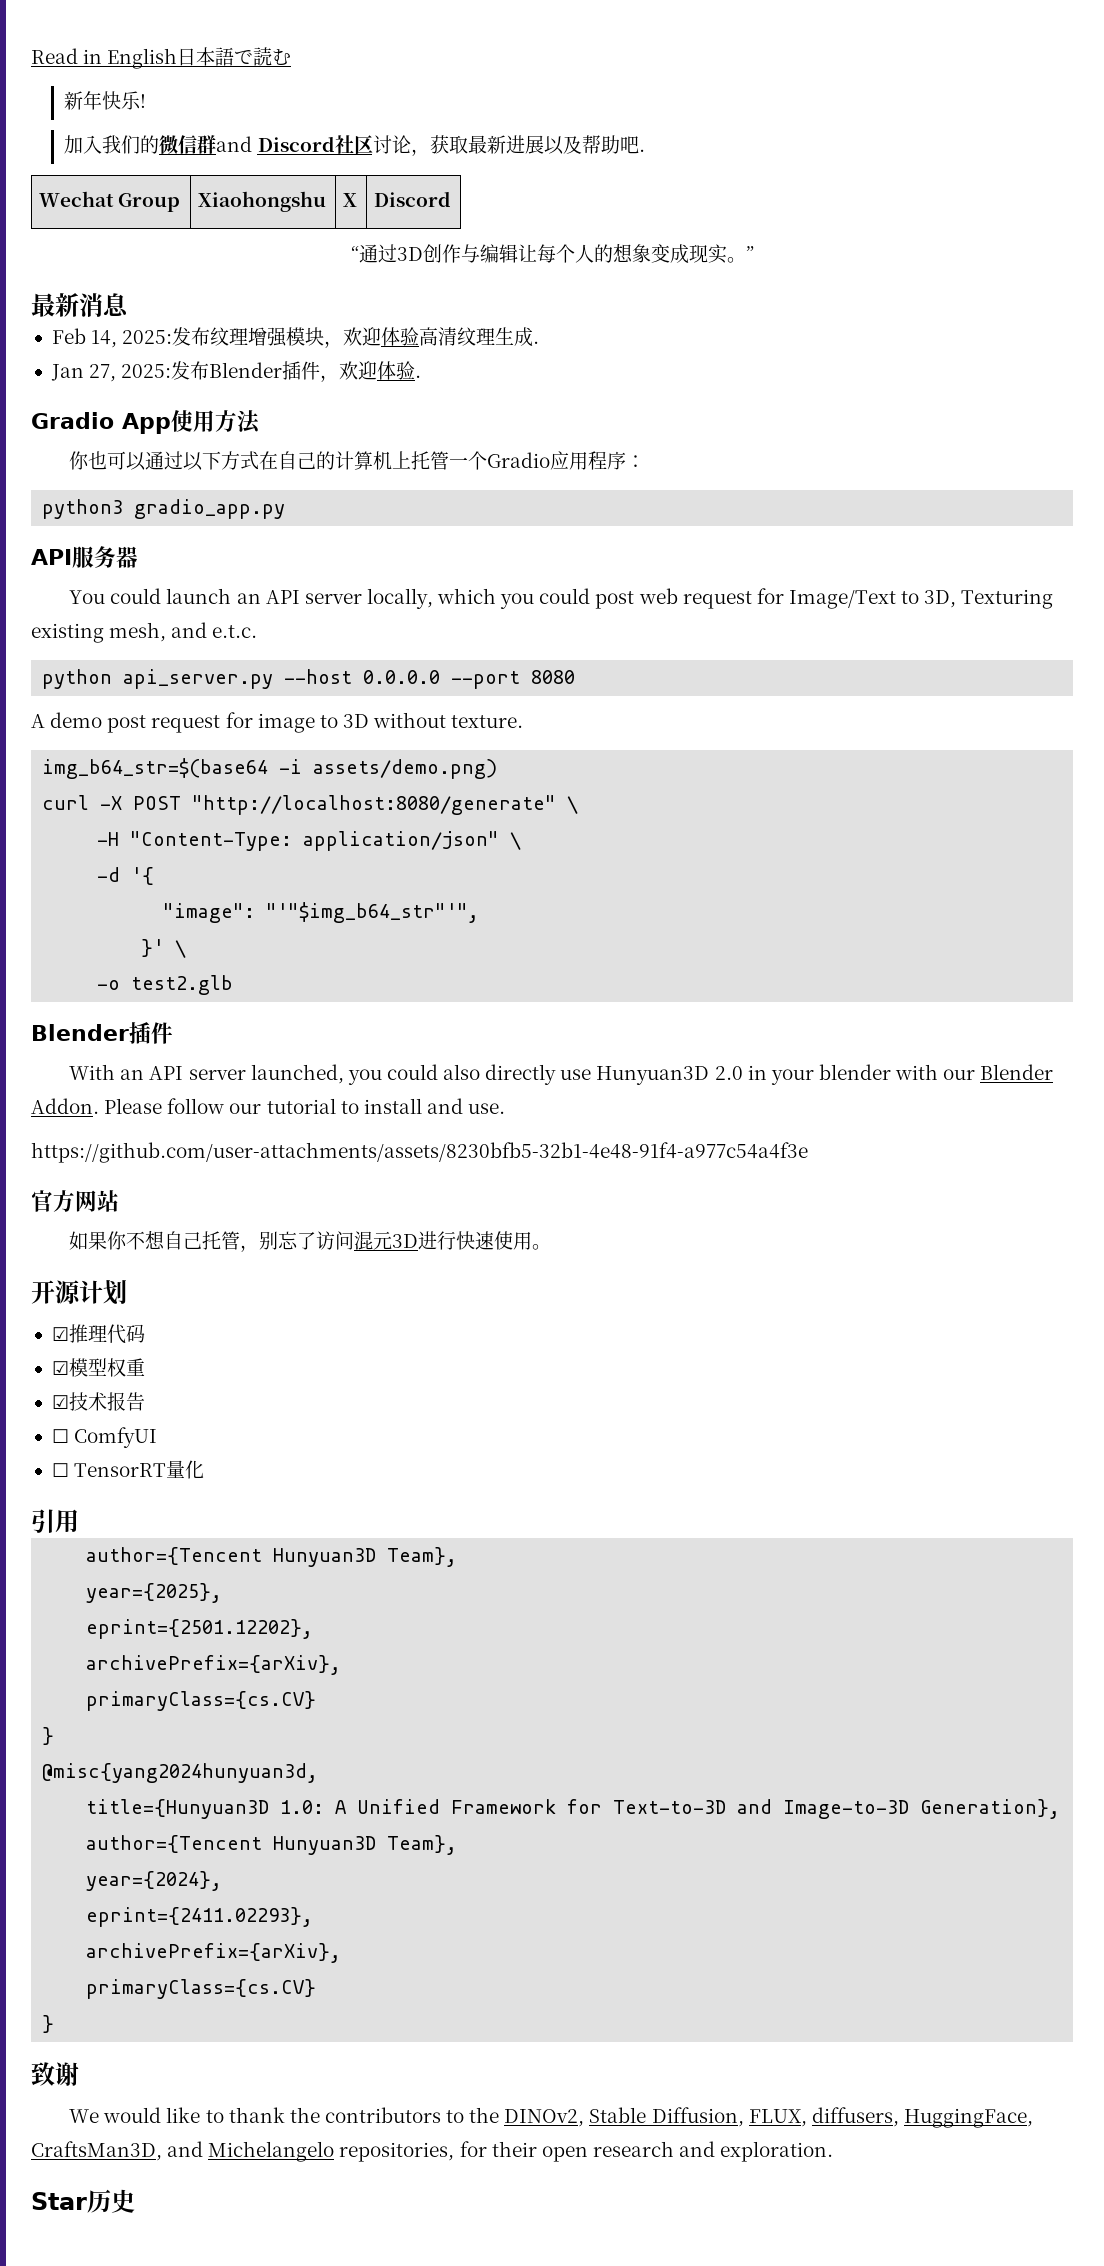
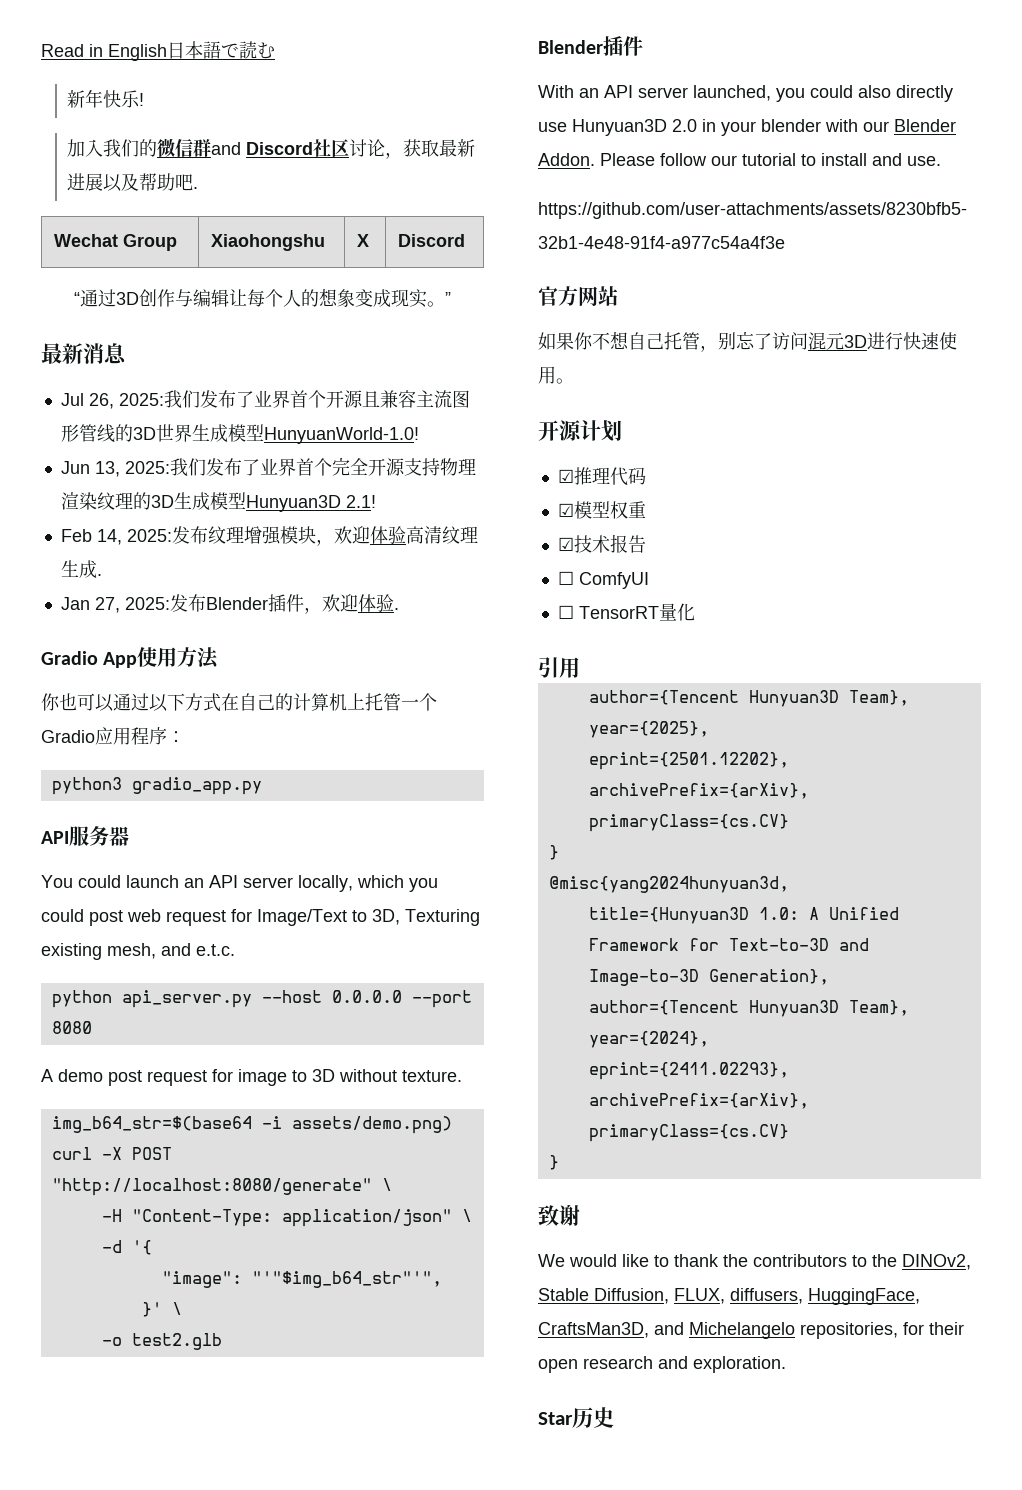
+ Jul 26, 2025:我们发布了业界首个开源且兼容主流图形管线的3D世界生成模型HunyuanWorld-1.0!
+ Jun 13, 2025:我们发布了业界首个完全开源支持物理渲染纹理的3D生成模型Hunyuan3D 2.1!

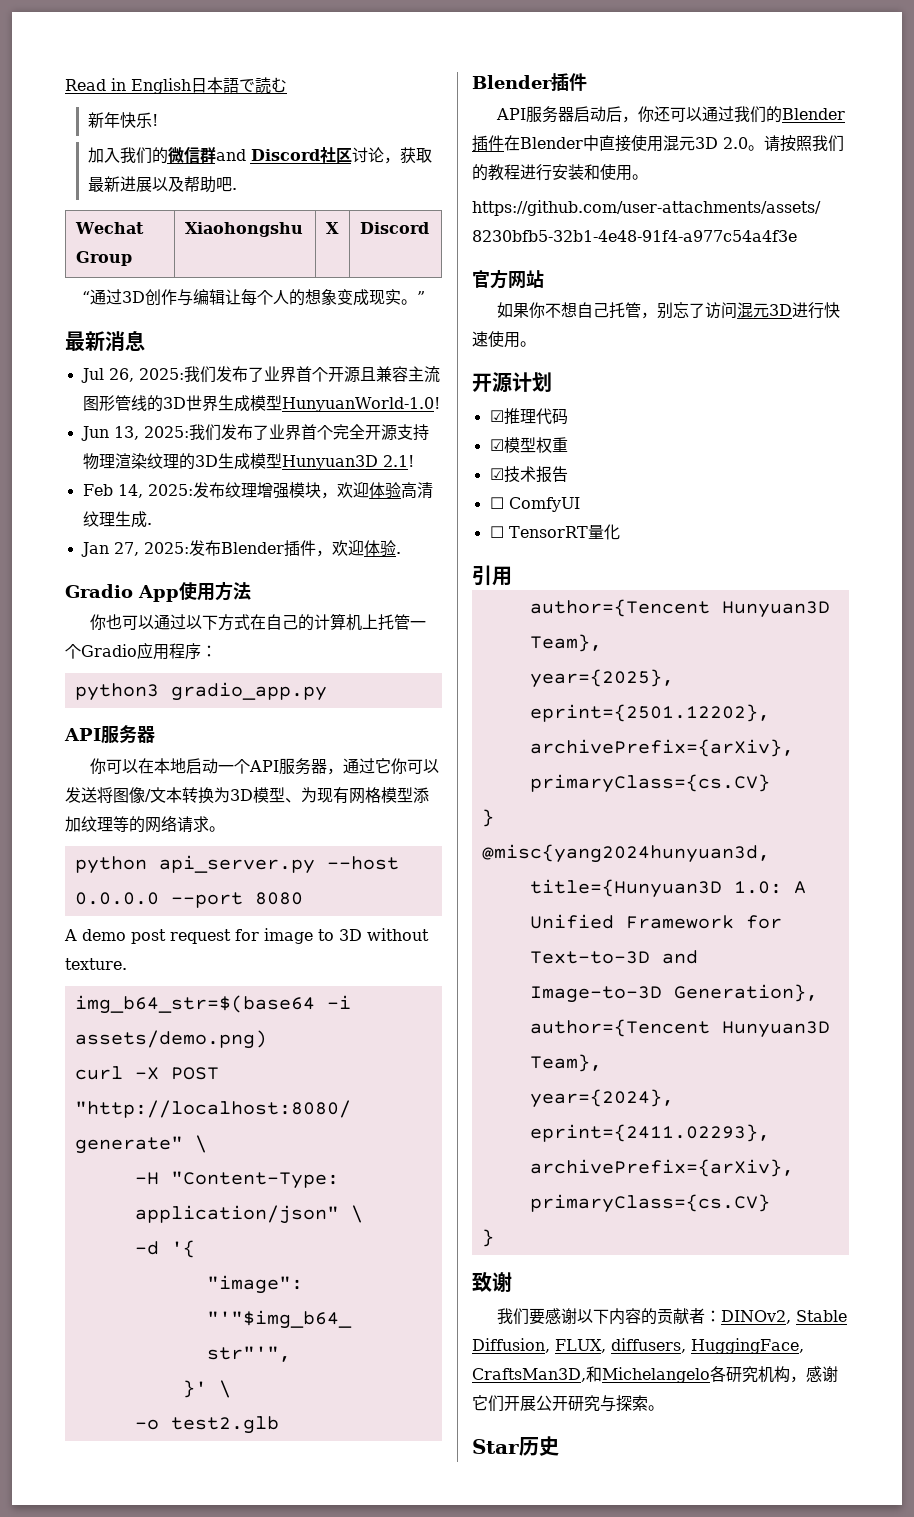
- You could launch an API server locally, which you could post web request for Image/Text to 3D, Texturing existing mesh, and e.t.c.
+ 你可以在本地启动一个API服务器，通过它你可以发送将图像/文本转换为3D模型、为现有网格模型添加纹理等的网络请求。
- With an API server launched, you could also directly use Hunyuan3D 2.0 in your blender with our Blender Addon. Please follow our tutorial to install and use.
+ API服务器启动后，你还可以通过我们的Blender插件在Blender中直接使用混元3D 2.0。请按照我们的教程进行安装和使用。
- We would like to thank the contributors to the DINOv2, Stable Diffusion, FLUX, diffusers, HuggingFace, CraftsMan3D, and Michelangelo repositories, for their open research and exploration.
+ 我们要感谢以下内容的贡献者：DINOv2, Stable Diffusion, FLUX, diffusers, HuggingFace, CraftsMan3D,和Michelangelo各研究机构，感谢它们开展公开研究与探索。

